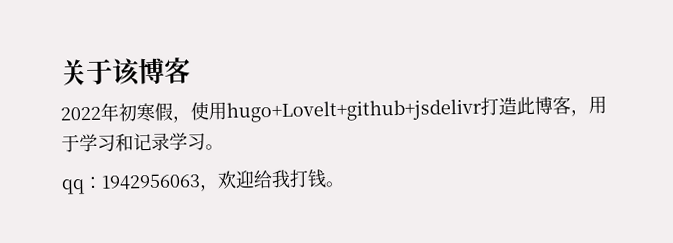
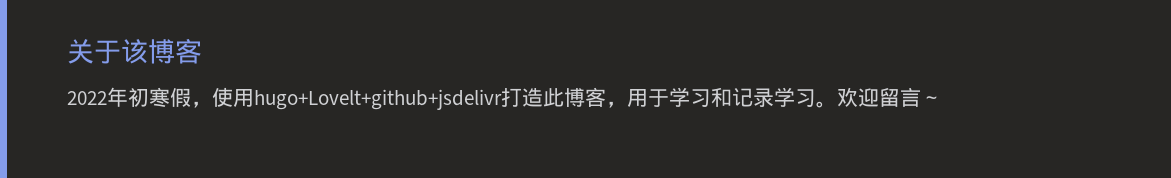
- 2022年初寒假，使用hugo+Lovelt+github+jsdelivr打造此博客，用于学习和记录学习。
- qq：1942956063，欢迎给我打钱。
+ 2022年初寒假，使用hugo+Lovelt+github+jsdelivr打造此博客，用于学习和记录学习。欢迎留言～

